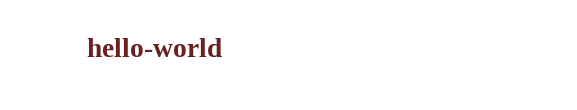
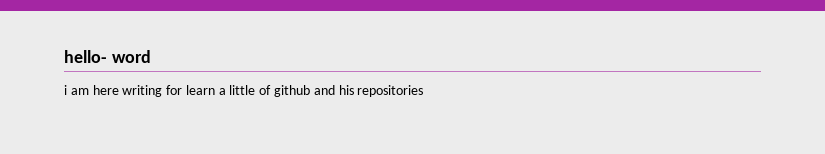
- hello-world
+ hello- word
+ i am here writing for learn a little of github and his repositories

